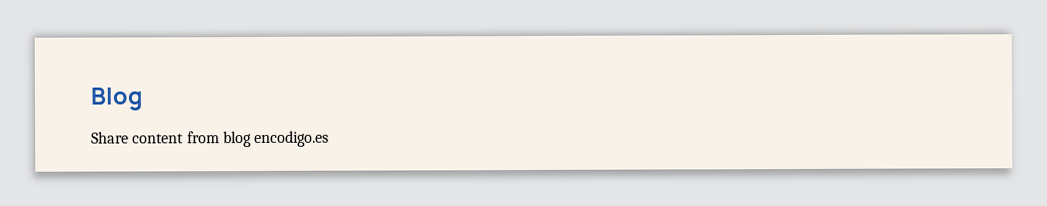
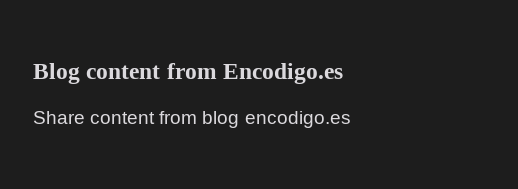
- Blog
+ Blog content from Encodigo.es

